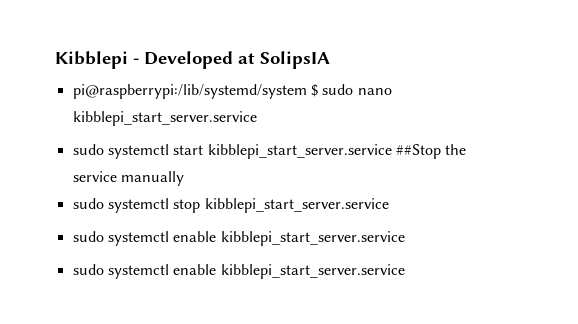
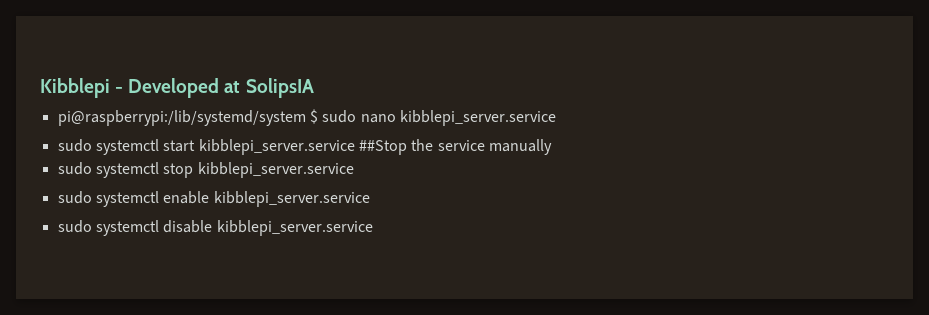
- pi@raspberrypi:/lib/systemd/system $ sudo nano kibblepi_start_server.service
+ pi@raspberrypi:/lib/systemd/system $ sudo nano kibblepi_server.service
- sudo systemctl start kibblepi_start_server.service ##Stop the service manually
+ sudo systemctl start kibblepi_server.service ##Stop the service manually
- sudo systemctl stop kibblepi_start_server.service
- sudo systemctl enable kibblepi_start_server.service
- sudo systemctl enable kibblepi_start_server.service
+ sudo systemctl stop kibblepi_server.service
+ sudo systemctl enable kibblepi_server.service
+ sudo systemctl disable kibblepi_server.service

